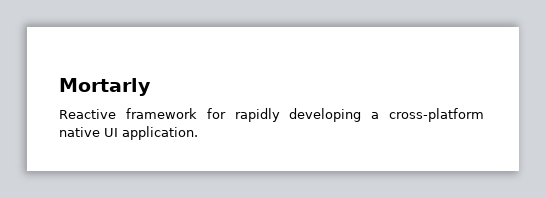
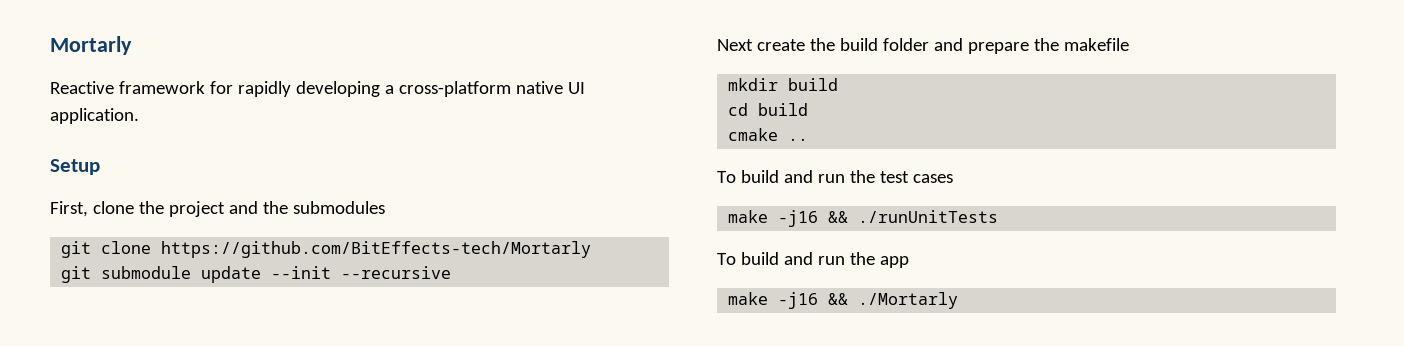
+ Setup
+ First, clone the project and the submodules
+ git clone https://github.com/BitEffects-tech/Mortarly
+ git submodule update --init --recursive
+ Next create the build folder and prepare the makefile
+ mkdir build
+ cd build
+ cmake ..
+ To build and run the test cases
+ make -j16 && ./runUnitTests
+ To build and run the app
+ make -j16 && ./Mortarly

